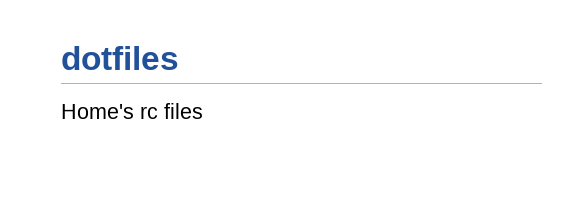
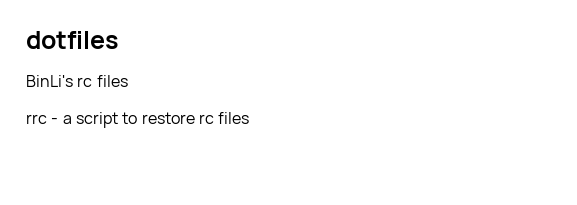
- Home's rc files
+ BinLi's rc files
+ rrc - a script to restore rc files

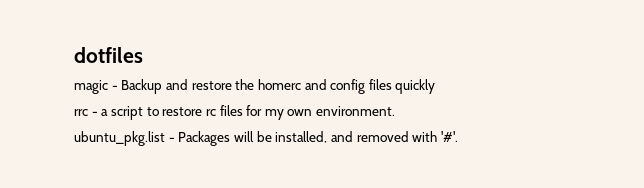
- BinLi's rc files
+ magic - Backup and restore the homerc and config files quickly
- rrc - a script to restore rc files
+ rrc - a script to restore rc files for my own environment.
+ ubuntu_pkg.list - Packages will be installed, and removed with '#'.

